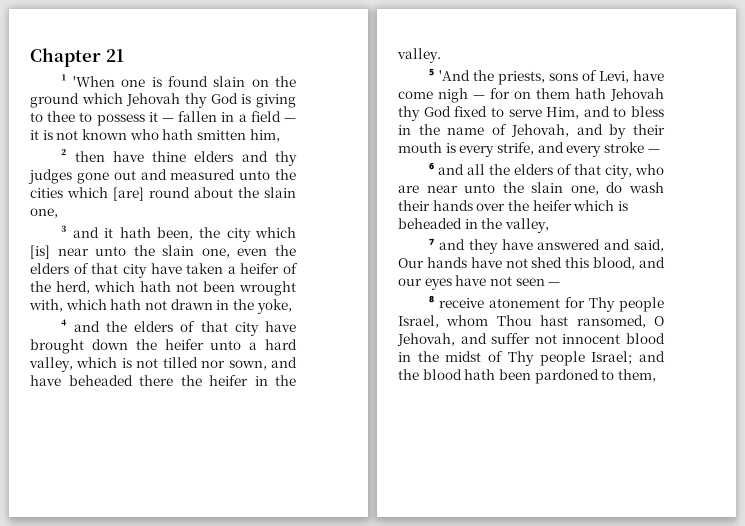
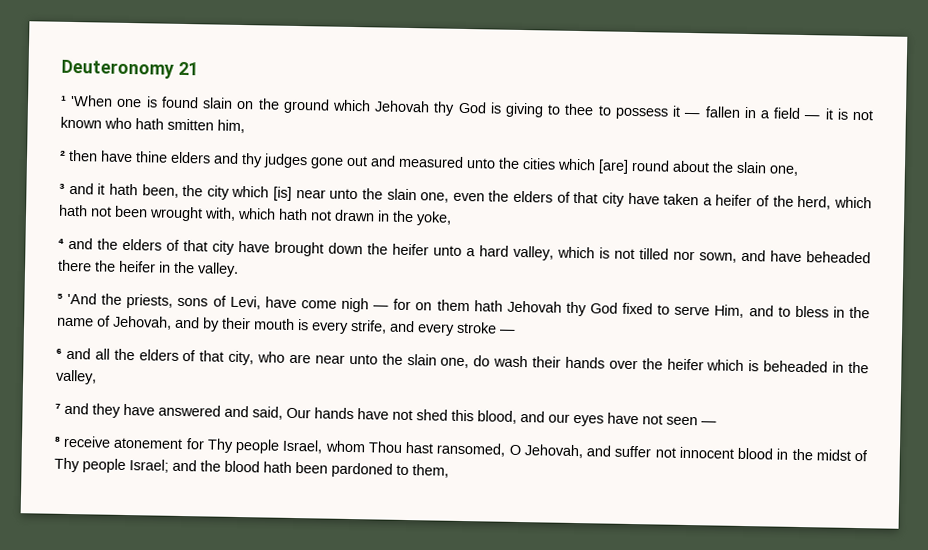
- Chapter 21
+ Deuteronomy 21

